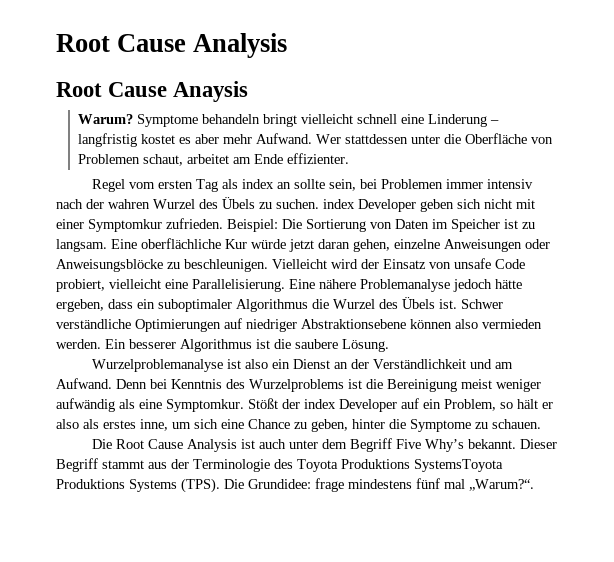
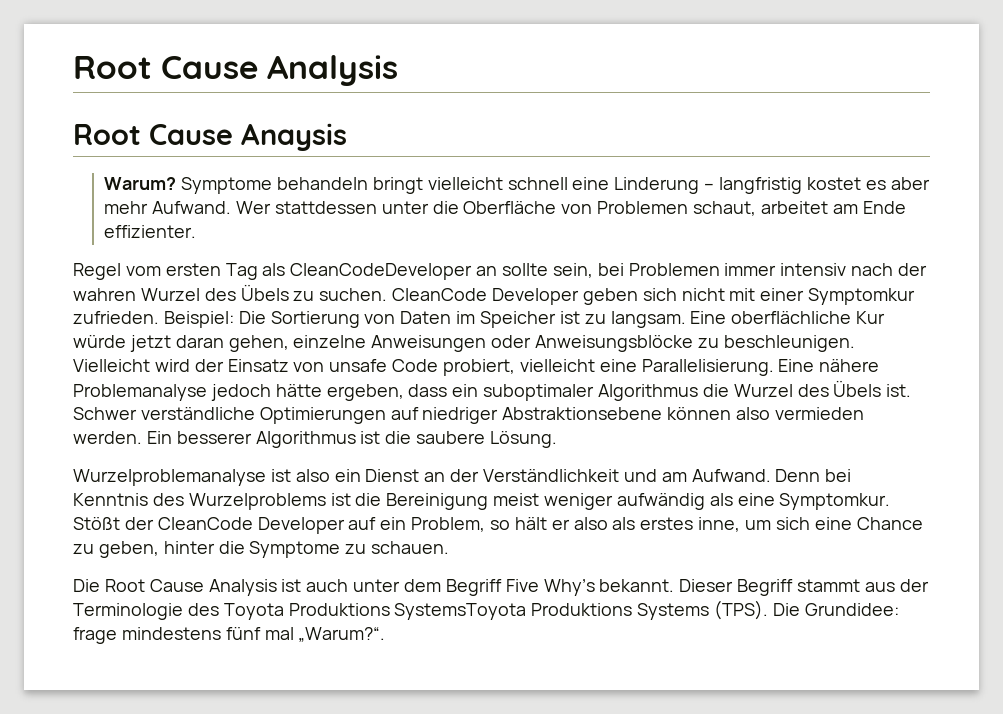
- Regel vom ersten Tag als index an sollte sein, bei Problemen immer intensiv nach der wahren Wurzel des Übels zu suchen. index Developer geben sich nicht mit einer Symptomkur zufrieden.
+ Regel vom ersten Tag als CleanCodeDeveloper an sollte sein, bei Problemen immer intensiv nach der wahren Wurzel des Übels zu suchen. CleanCode Developer geben sich nicht mit einer Symptomkur zufrieden.
- Stößt der index Developer auf ein Problem, so hält er also als erstes inne, um sich eine Chance zu geben, hinter die Symptome zu schauen.
+ Stößt der CleanCode Developer auf ein Problem, so hält er also als erstes inne, um sich eine Chance zu geben, hinter die Symptome zu schauen.

